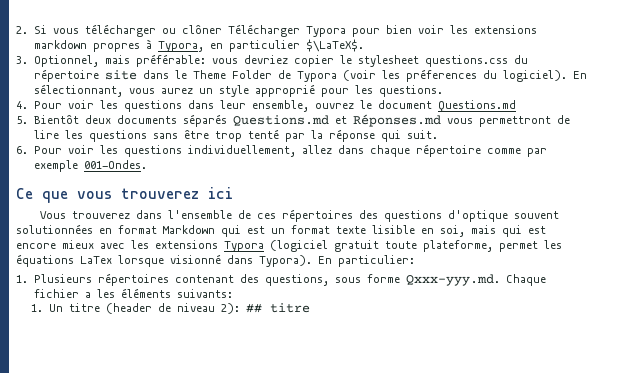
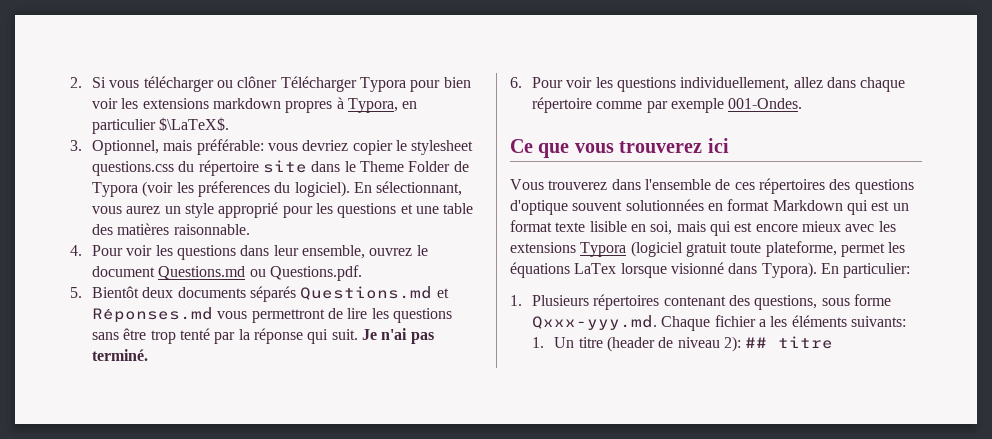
- En sélectionnant, vous aurez un style approprié pour les questions.
+ En sélectionnant, vous aurez un style approprié pour les questions et une table des matières raisonnable.
- 4. Pour voir les questions dans leur ensemble, ouvrez le document Questions.md
+ 4. Pour voir les questions dans leur ensemble, ouvrez le document Questions.md ou Questions.pdf.
+ Je n'ai pas terminé.

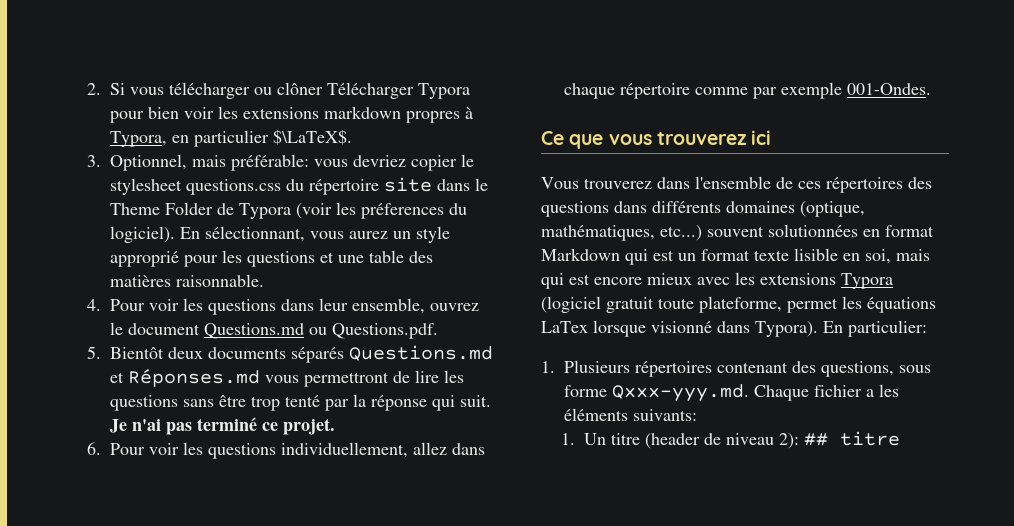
- Je n'ai pas terminé.
+ Je n'ai pas terminé ce projet.
- Vous trouverez dans l'ensemble de ces répertoires des questions d'optique souvent solutionnées en format Markdown qui est un format texte lisible en soi, mais qui est encore mieux avec les extensions Typora (logiciel gratuit toute plateforme, permet les équations LaTex lorsque visionné dans Typora).
+ Vous trouverez dans l'ensemble de ces répertoires des questions dans différents domaines (optique, mathématiques, etc...) souvent solutionnées en format Markdown qui est un format texte lisible en soi, mais qui est encore mieux avec les extensions Typora (logiciel gratuit toute plateforme, permet les équations LaTex lorsque visionné dans Typora).

